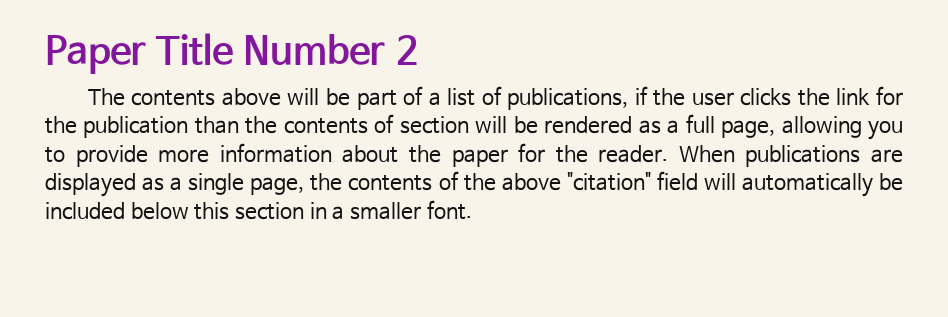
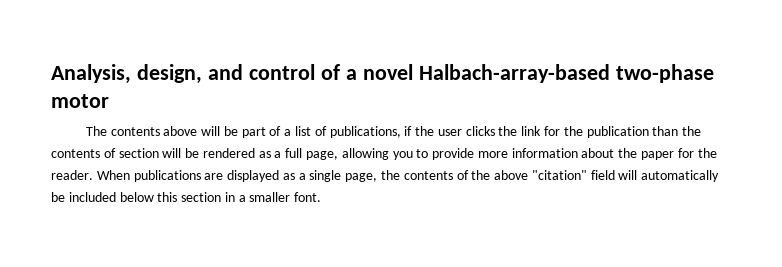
- Paper Title Number 2
+ Analysis, design, and control of a novel Halbach-array-based two-phase motor

